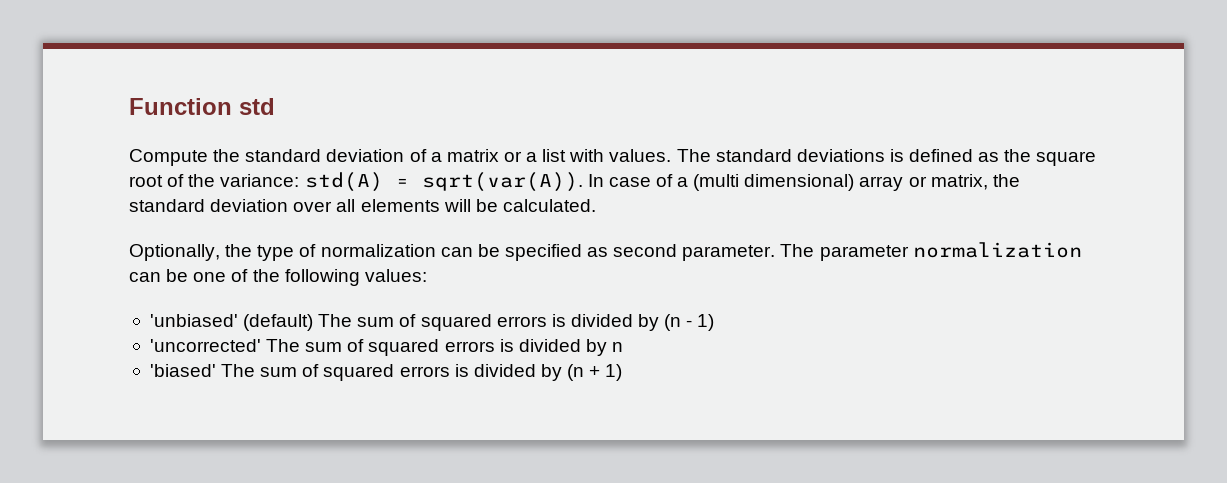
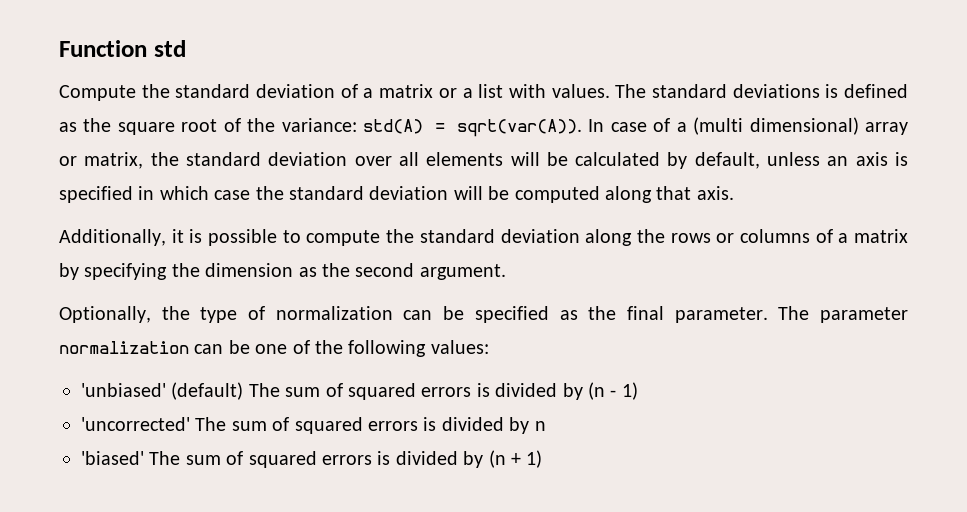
- In case of a (multi dimensional) array or matrix, the standard deviation over all elements will be calculated.
+ In case of a (multi dimensional) array or matrix, the standard deviation over all elements will be calculated by default, unless an axis is specified in which case the standard deviation will be computed along that axis.
+ Additionally, it is possible to compute the standard deviation along the rows or columns of a matrix by specifying the dimension as the second argument.
- Optionally, the type of normalization can be specified as second parameter.
+ Optionally, the type of normalization can be specified as the final parameter.

